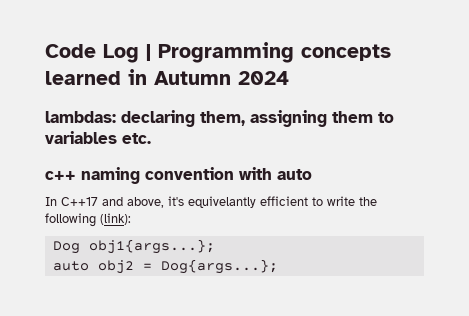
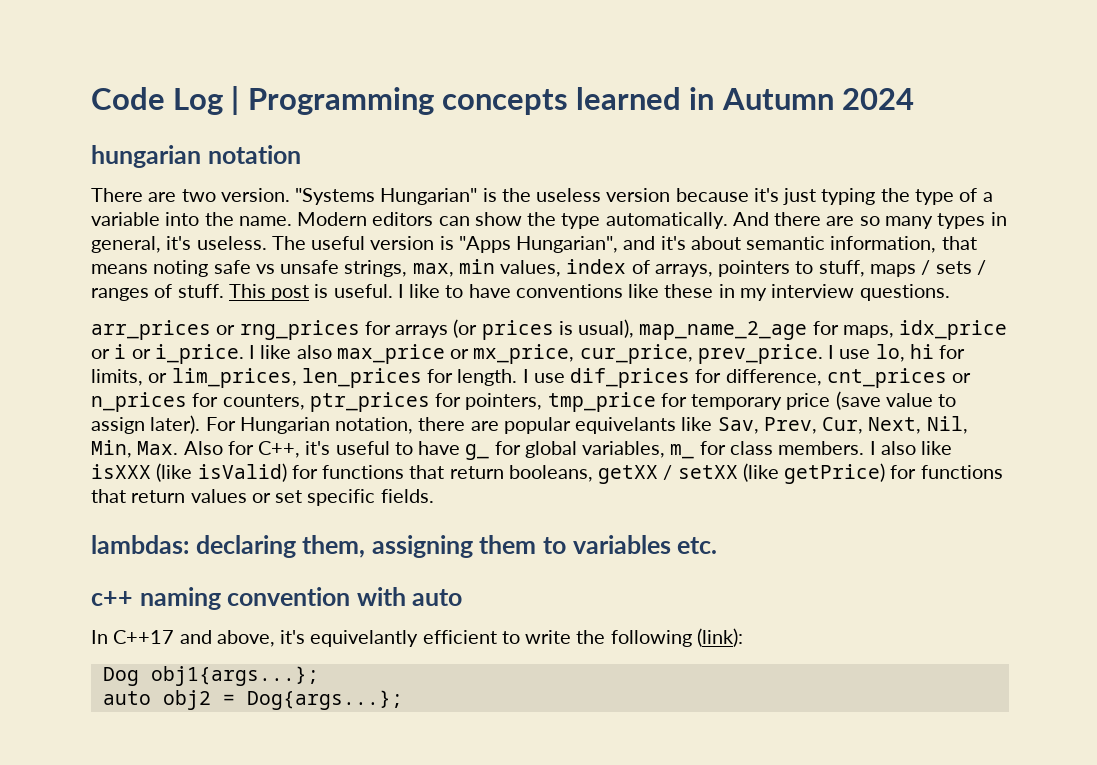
+ hungarian notation
+ There are two version. "Systems Hungarian" is the useless version because it's just typing the type of a variable into the name. Modern editors can show the type automatically. And there are so many types in general, it's useless. The useful version is "Apps Hungarian", and it's about semantic information, that means noting safe vs unsafe strings, max, min values, index of arrays, pointers to stuff, maps / sets / ranges of stuff. This post is useful. I like to have conventions like these in my interview questions.
+ arr_prices or rng_prices for arrays (or prices is usual), map_name_2_age for maps, idx_price or i or i_price. I like also max_price or mx_price, cur_price, prev_price. I use lo, hi for limits, or lim_prices, len_prices for length. I use dif_prices for difference, cnt_prices or n_prices for counters, ptr_prices for pointers, tmp_price for temporary price (save value to assign later). For Hungarian notation, there are popular equivelants like Sav, Prev, Cur, Next, Nil, Min, Max. Also for C++, it's useful to have g_ for global variables, m_ for class members. I also like isXXX (like isValid) for functions that return booleans, getXX / setXX (like getPrice) for functions that return values or set specific fields.

